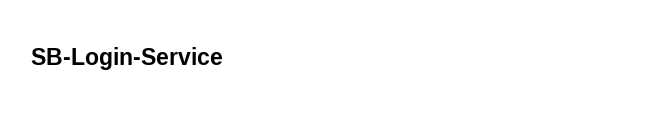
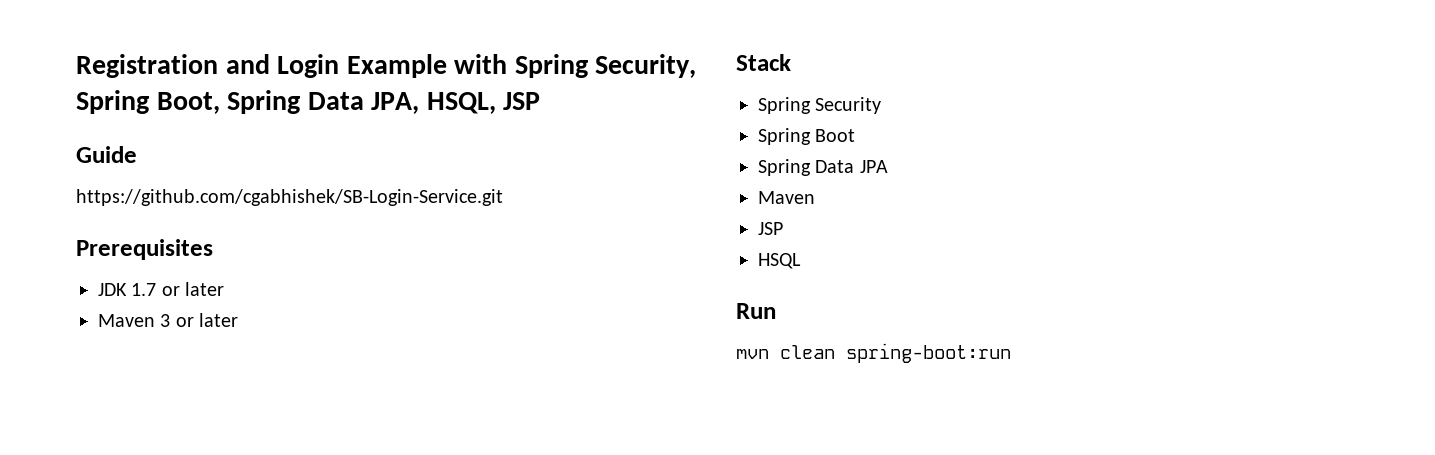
- SB-Login-Service
+ Registration and Login Example with Spring Security, Spring Boot, Spring Data JPA, HSQL, JSP
+ Guide
+ https://github.com/cgabhishek/SB-Login-Service.git
+ Prerequisites
+ JDK 1.7 or later
+ Maven 3 or later
+ Stack
+ Spring Security
+ Spring Boot
+ Spring Data JPA
+ Maven
+ JSP
+ HSQL
+ Run
+ mvn clean spring-boot:run

